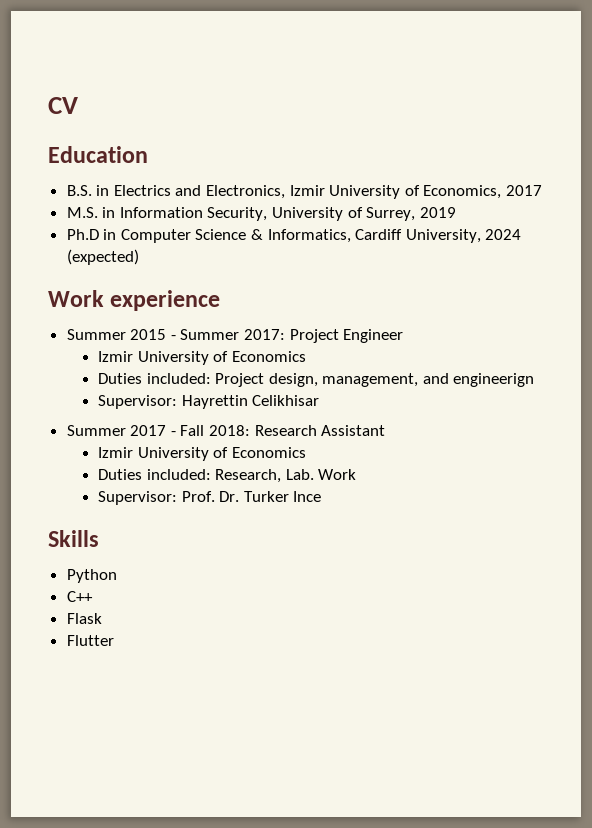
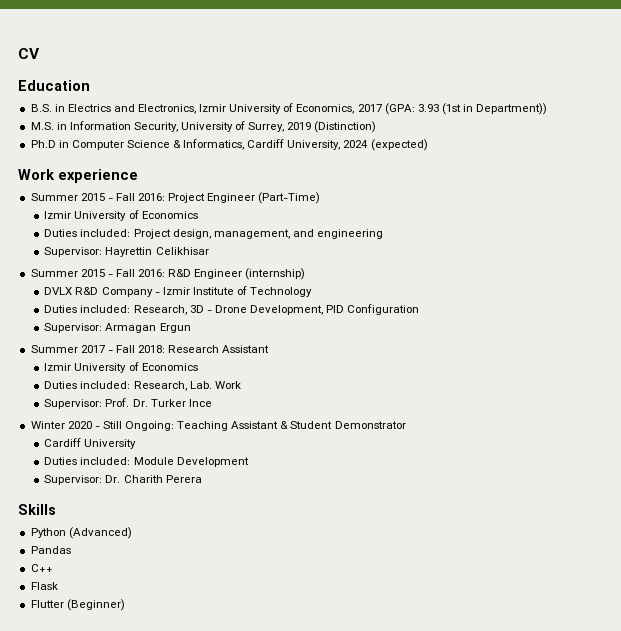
- B.S. in Electrics and Electronics, Izmir University of Economics, 2017
+ B.S. in Electrics and Electronics, Izmir University of Economics, 2017 (GPA: 3.93 (1st in Department))
- M.S. in Information Security, University of Surrey, 2019
+ M.S. in Information Security, University of Surrey, 2019 (Distinction)
- Summer 2015 - Summer 2017: Project Engineer
+ Summer 2015 - Fall 2016: Project Engineer (Part-Time)
- Duties included: Project design, management, and engineerign
+ Duties included: Project design, management, and engineering
+ Summer 2015 - Fall 2016: R&D Engineer (internship)
+ DVLX R&D Company - Izmir Institute of Technology
+ Duties included: Research, 3D - Drone Development, PID Configuration
+ Supervisor: Armagan Ergun
+ Winter 2020 - Still Ongoing: Teaching Assistant & Student Demonstrator
+ Cardiff University
+ Duties included: Module Development
+ Supervisor: Dr. Charith Perera
- Python
+ Python (Advanced)
+ Pandas
- Flutter
+ Flutter (Beginner)

